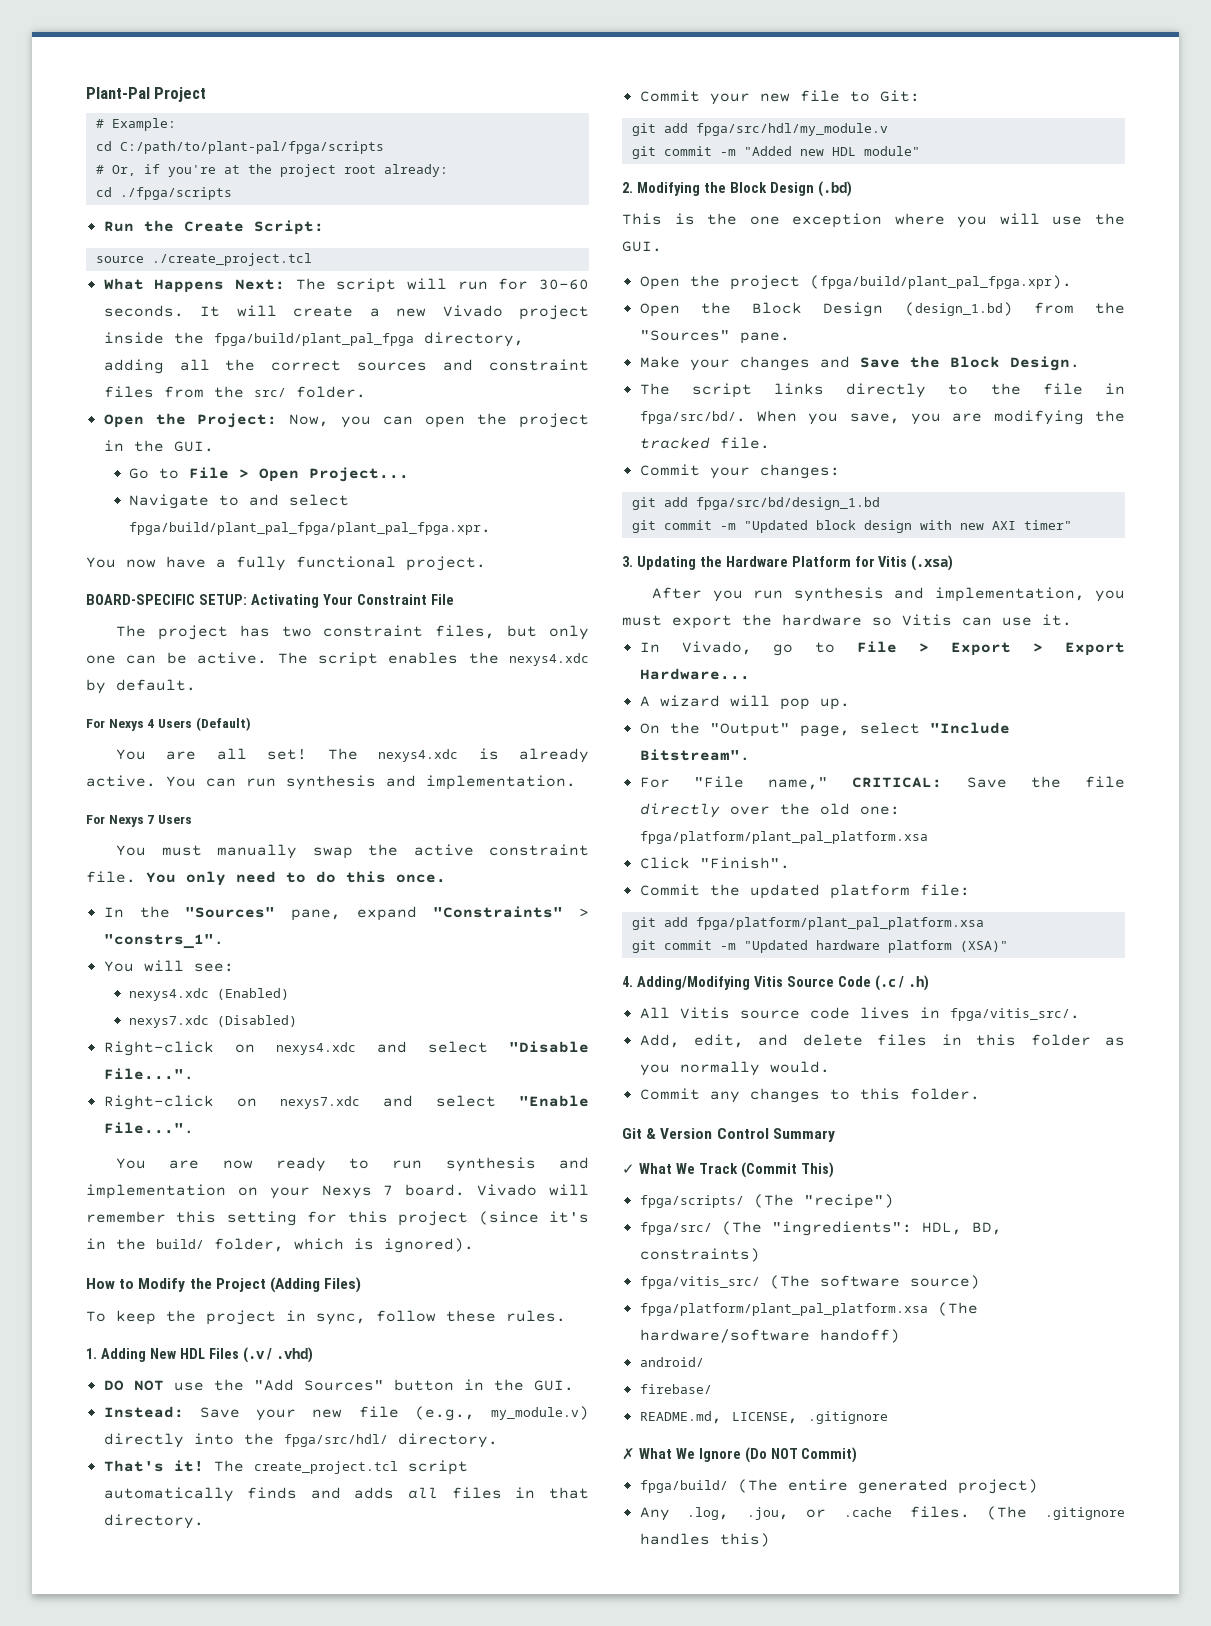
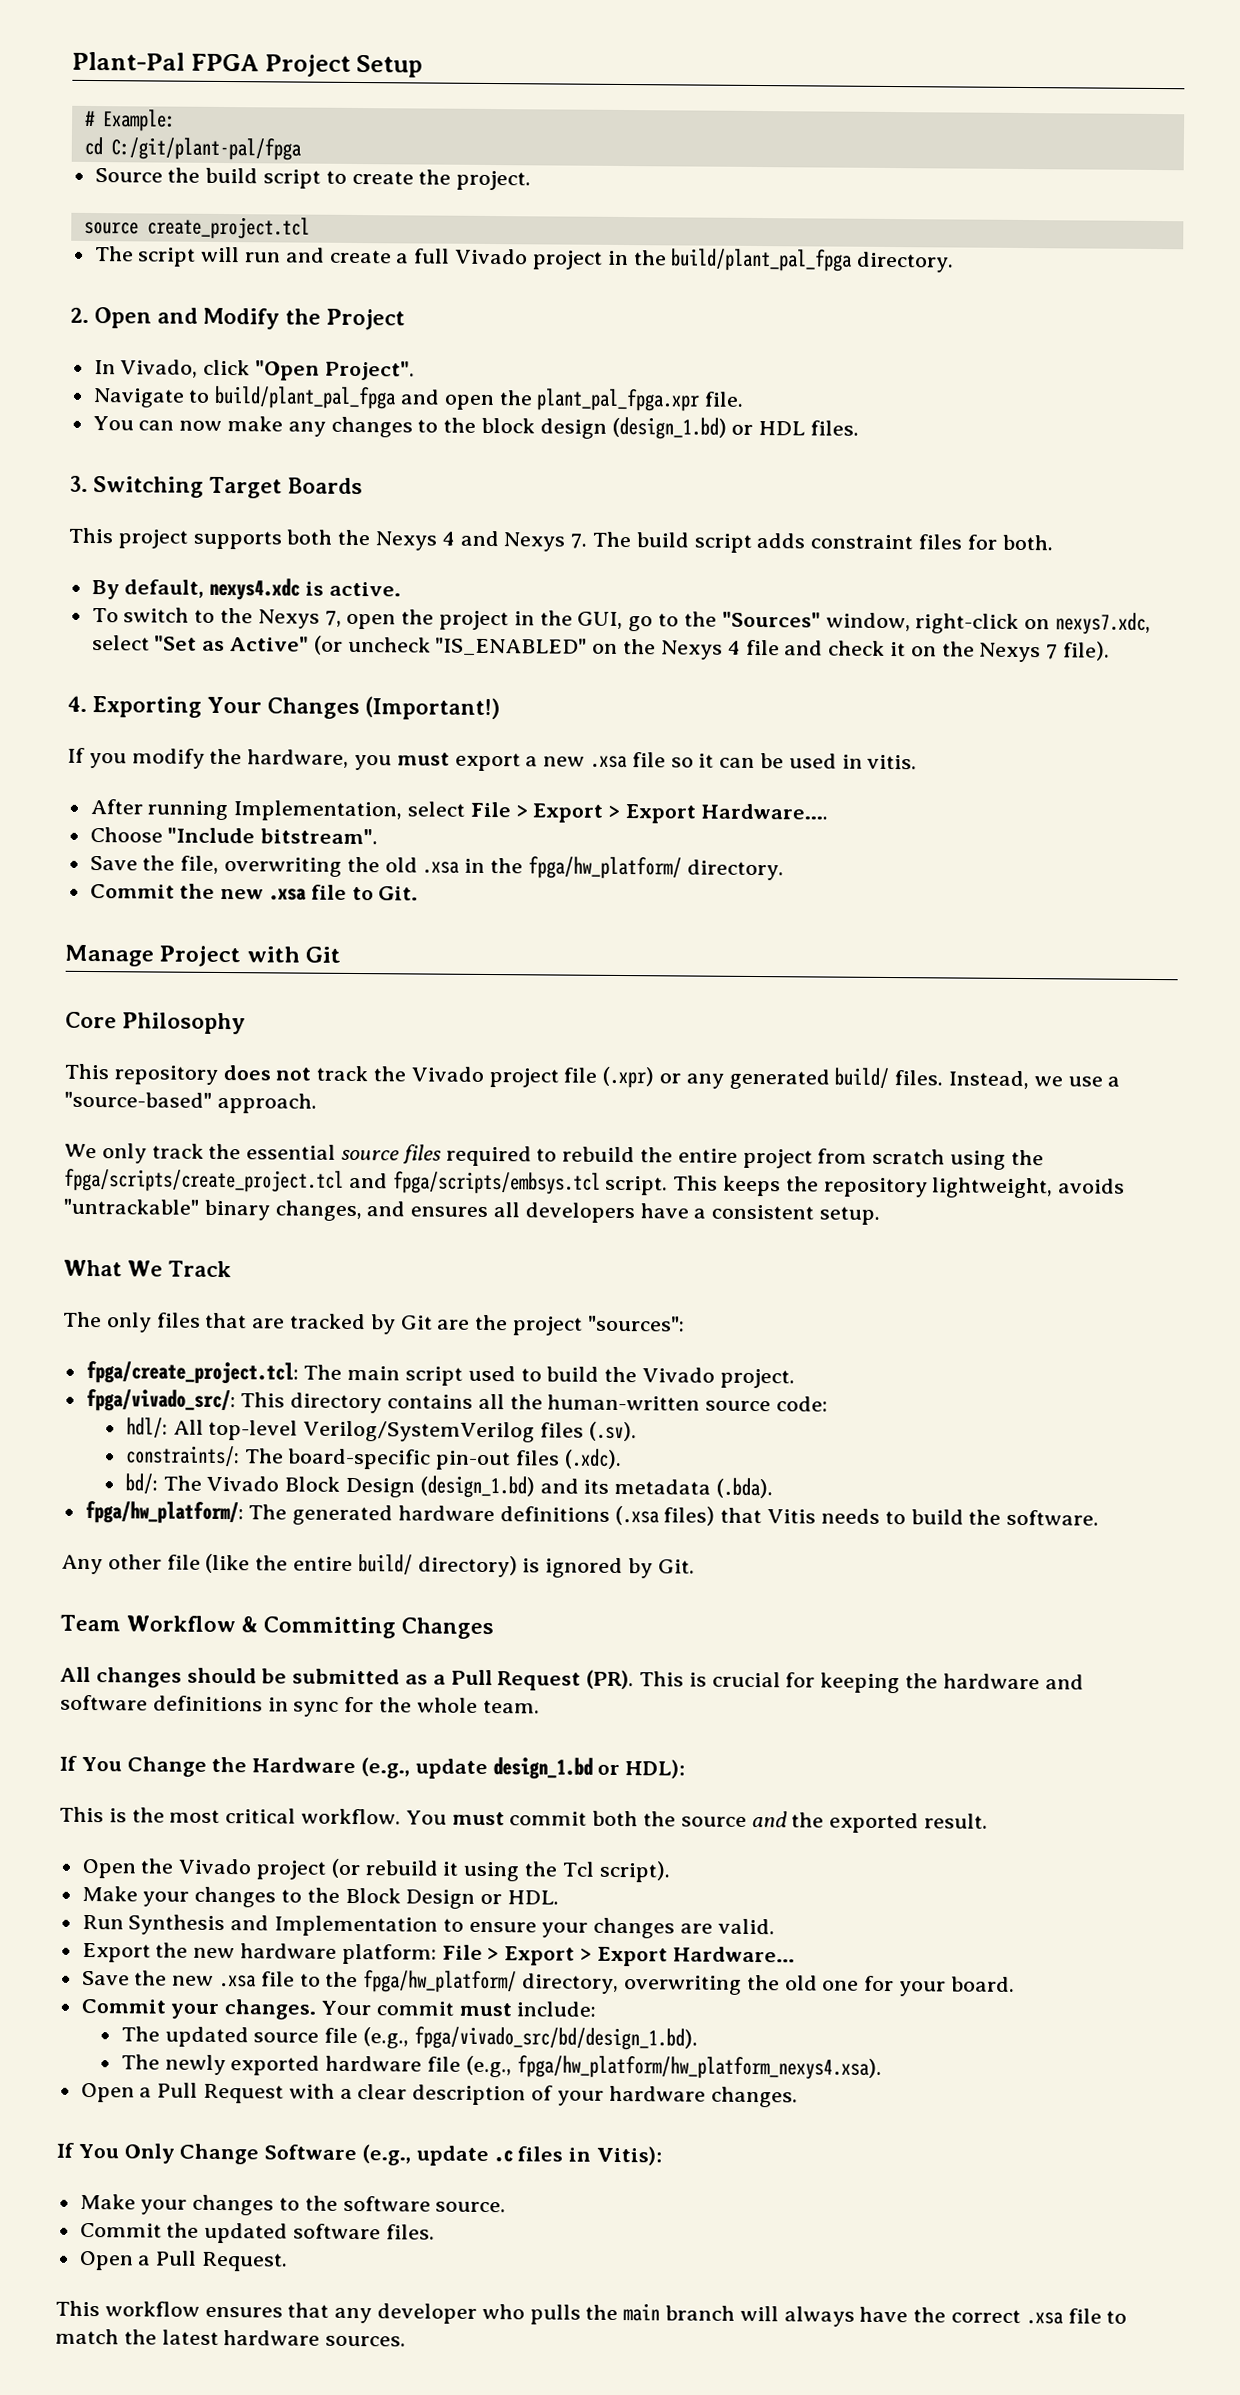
- Plant-Pal Project
+ Plant-Pal FPGA Project Setup
- cd C:/path/to/plant-pal/fpga/scripts
- # Or, if you're at the project root already:
- cd ./fpga/scripts
- Run the Create Script:
- source ./create_project.tcl
- What Happens Next: The script will run for 30-60 seconds. It will create a new Vivado project inside the fpga/build/plant_pal_fpga directory, adding all the correct sources and constraint files from the src/ folder.
- Open the Project: Now, you can open the project in the GUI.
- Go to File > Open Project...
- Navigate to and select fpga/build/plant_pal_fpga/plant_pal_fpga.xpr.
- You now have a fully functional project.
- BOARD-SPECIFIC SETUP: Activating Your Constraint File
- The project has two constraint files, but only one can be active. The script enables the nexys4.xdc by default.
- For Nexys 4 Users (Default)
- You are all set! The nexys4.xdc is already active. You can run synthesis and implementation.
- For Nexys 7 Users
- You must manually swap the active constraint file. You only need to do this once.
- In the "Sources" pane, expand "Constraints" > "constrs_1".
- You will see:
- nexys4.xdc (Enabled)
- nexys7.xdc (Disabled)
- Right-click on nexys4.xdc and select "Disable File...".
- Right-click on nexys7.xdc and select "Enable File...".
- You are now ready to run synthesis and implementation on your Nexys 7 board. Vivado will remember this setting for this project (since it's in the build/ folder, which is ignored).
- How to Modify the Project (Adding Files)
- To keep the project in sync, follow these rules.
- 1. Adding New HDL Files (.v / .vhd)
- DO NOT use the "Add Sources" button in the GUI.
- Instead: Save your new file (e.g., my_module.v) directly into the fpga/src/hdl/ directory.
- That's it! The create_project.tcl script automatically finds and adds all files in that directory.
- Commit your new file to Git:
- git add fpga/src/hdl/my_module.v
- git commit -m "Added new HDL module"
- 2. Modifying the Block Design (.bd)
- This is the one exception where you will use the GUI.
- Open the project (fpga/build/plant_pal_fpga.xpr).
- Open the Block Design (design_1.bd) from the "Sources" pane.
- Make your changes and Save the Block Design.
- The script links directly to the file in fpga/src/bd/. When you save, you are modifying the tracked file.
- Commit your changes:
- git add fpga/src/bd/design_1.bd
- git commit -m "Updated block design with new AXI timer"
- 3. Updating the Hardware Platform for Vitis (.xsa)
- After you run synthesis and implementation, you must export the hardware so Vitis can use it.
- In Vivado, go to File > Export > Export Hardware...
+ cd C:/git/plant-pal/fpga
+ Source the build script to create the project.
+ source create_project.tcl
+ The script will run and create a full Vivado project in the build/plant_pal_fpga directory.
+ 2. Open and Modify the Project
+ In Vivado, click "Open Project".
+ Navigate to build/plant_pal_fpga and open the plant_pal_fpga.xpr file.
+ You can now make any changes to the block design (design_1.bd) or HDL files.
+ 3. Switching Target Boards
+ This project supports both the Nexys 4 and Nexys 7. The build script adds constraint files for both.
+ By default, nexys4.xdc is active.
+ To switch to the Nexys 7, open the project in the GUI, go to the "Sources" window, right-click on nexys7.xdc, select "Set as Active" (or uncheck "IS_ENABLED" on the Nexys 4 file and check it on the Nexys 7 file).
+ 4. Exporting Your Changes (Important!)
+ If you modify the hardware, you must export a new .xsa file so it can be used in vitis.
+ After running Implementation, select File > Export > Export Hardware....
+ Choose "Include bitstream".
+ Save the file, overwriting the old .xsa in the fpga/hw_platform/ directory.
+ Commit the new .xsa file to Git.
+ Manage Project with Git
+ Core Philosophy
+ This repository does not track the Vivado project file (.xpr) or any generated build/ files. Instead, we use a "source-based" approach.
+ We only track the essential source files required to rebuild the entire project from scratch using the fpga/scripts/create_project.tcl and fpga/scripts/embsys.tcl script. This keeps the repository lightweight, avoids "untrackable" binary changes, and ensures all developers have a consistent setup.
+ What We Track
+ The only files that are tracked by Git are the project "sources":
+ fpga/create_project.tcl: The main script used to build the Vivado project.
+ fpga/vivado_src/: This directory contains all the human-written source code:
+ hdl/: All top-level Verilog/SystemVerilog files (.sv).
+ constraints/: The board-specific pin-out files (.xdc).
+ bd/: The Vivado Block Design (design_1.bd) and its metadata (.bda).
+ fpga/hw_platform/: The generated hardware definitions (.xsa files) that Vitis needs to build the software.
+ Any other file (like the entire build/ directory) is ignored by Git.
+ Team Workflow & Committing Changes
+ All changes should be submitted as a Pull Request (PR). This is crucial for keeping the hardware and software definitions in sync for the whole team.
+ If You Change the Hardware (e.g., update design_1.bd or HDL):
+ This is the most critical workflow. You must commit both the source and the exported result.
+ Open the Vivado project (or rebuild it using the Tcl script).
+ Make your changes to the Block Design or HDL.
+ Run Synthesis and Implementation to ensure your changes are valid.
+ Export the new hardware platform: File > Export > Export Hardware...
- A wizard will pop up.
- On the "Output" page, select "Include Bitstream".
- For "File name," CRITICAL: Save the file directly over the old one: fpga/platform/plant_pal_platform.xsa
- Click "Finish".
- Commit the updated platform file:
- git add fpga/platform/plant_pal_platform.xsa
- git commit -m "Updated hardware platform (XSA)"
- 4. Adding/Modifying Vitis Source Code (.c / .h)
- All Vitis source code lives in fpga/vitis_src/.
- Add, edit, and delete files in this folder as you normally would.
- Commit any changes to this folder.
- Git & Version Control Summary
- ✓ What We Track (Commit This)
- fpga/scripts/ (The "recipe")
- fpga/src/ (The "ingredients": HDL, BD, constraints)
- fpga/vitis_src/ (The software source)
- fpga/platform/plant_pal_platform.xsa (The hardware/software handoff)
- android/
- firebase/
- README.md, LICENSE, .gitignore
- ✗ What We Ignore (Do NOT Commit)
- fpga/build/ (The entire generated project)
- Any .log, .jou, or .cache files. (The .gitignore handles this)
+ Save the new .xsa file to the fpga/hw_platform/ directory, overwriting the old one for your board.
+ Commit your changes. Your commit must include:
+ The updated source file (e.g., fpga/vivado_src/bd/design_1.bd).
+ The newly exported hardware file (e.g., fpga/hw_platform/hw_platform_nexys4.xsa).
+ Open a Pull Request with a clear description of your hardware changes.
+ If You Only Change Software (e.g., update .c files in Vitis):
+ Make your changes to the software source.
+ Commit the updated software files.
+ Open a Pull Request.
+ This workflow ensures that any developer who pulls the main branch will always have the correct .xsa file to match the latest hardware sources.

